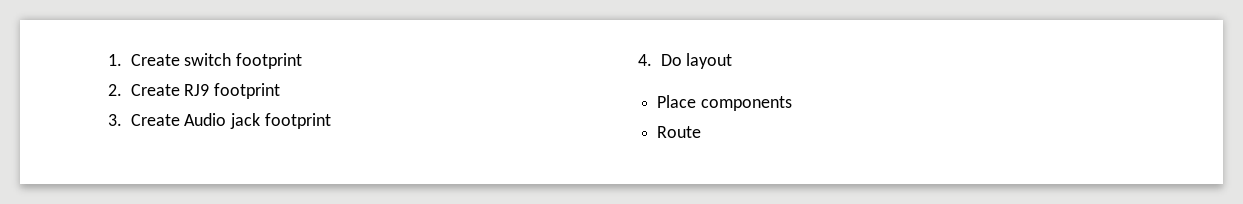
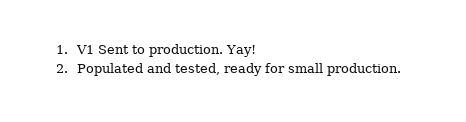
- 1. Create switch footprint
- 2. Create RJ9 footprint
- 3. Create Audio jack footprint
- 4. Do layout
- Place components
- Route
+ 1. V1 Sent to production. Yay!
+ 2. Populated and tested, ready for small production.

